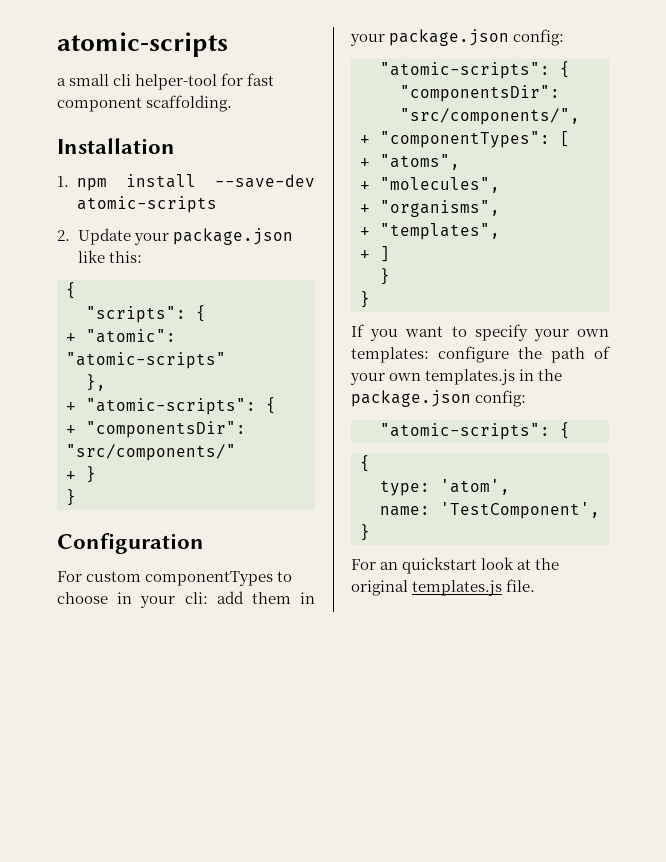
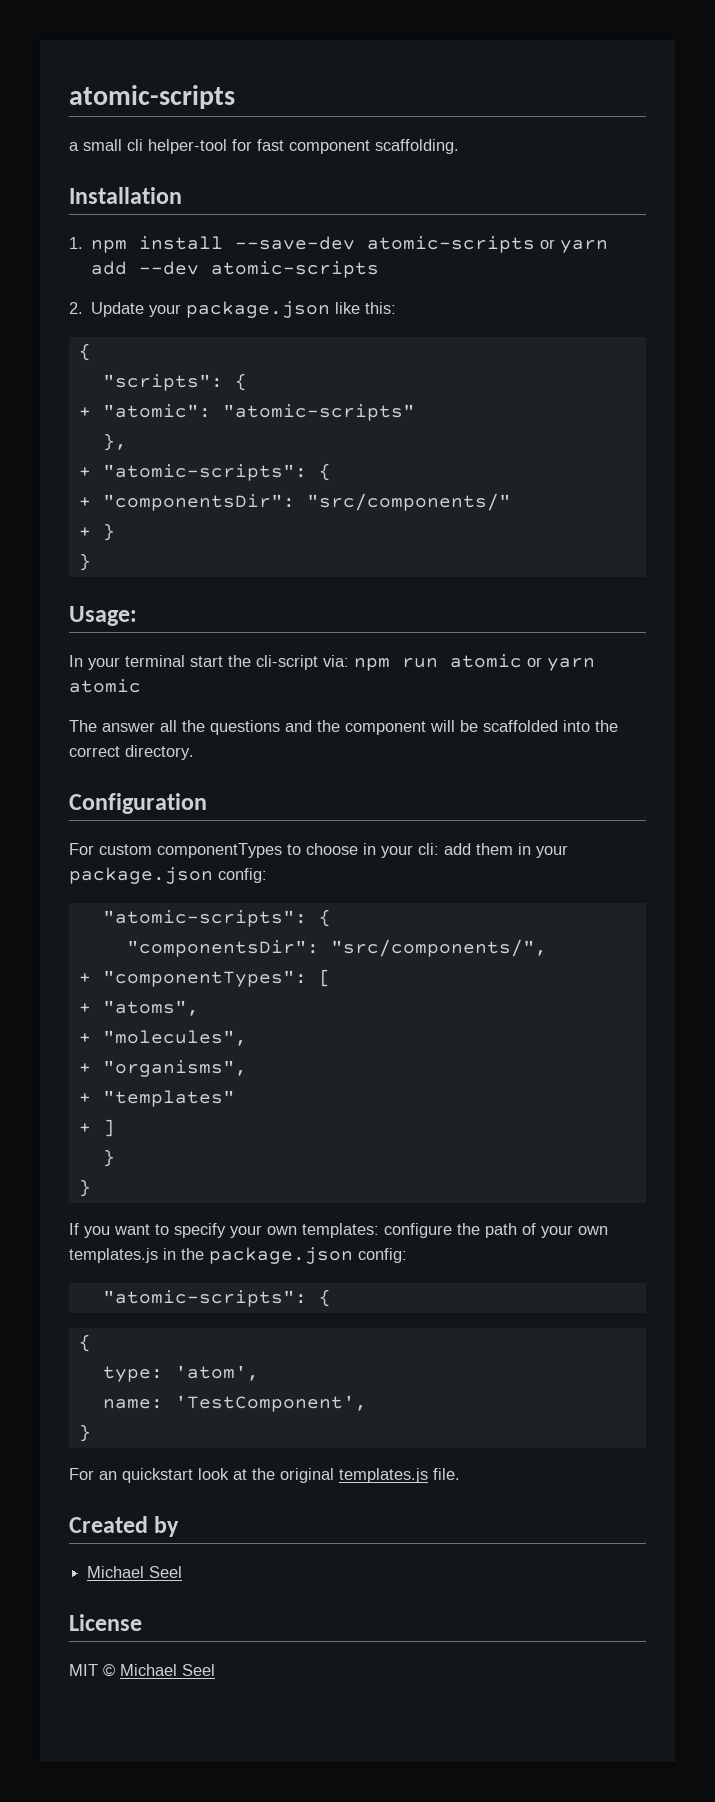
- 1. npm install --save-dev atomic-scripts
+ 1. npm install --save-dev atomic-scripts or yarn add --dev atomic-scripts
+ Usage:
+ In your terminal start the cli-script via: npm run atomic or yarn atomic
+ The answer all the questions and the component will be scaffolded into the correct directory.
- + "templates",
+ + "templates"
+ Created by
+ Michael Seel
+ License
+ MIT © Michael Seel

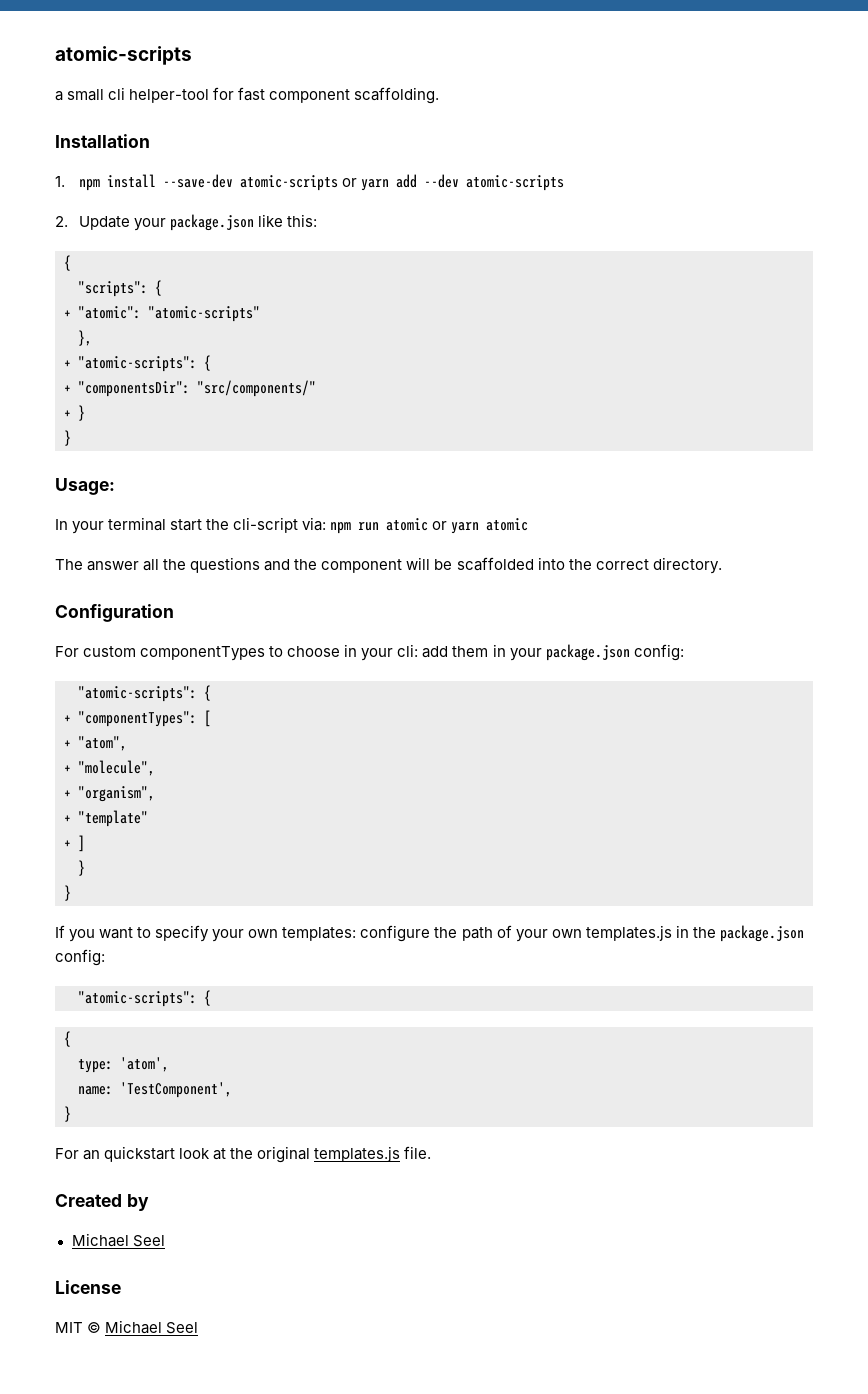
- "componentsDir": "src/components/",
- + "atoms",
- + "molecules",
- + "organisms",
- + "templates"
+ + "atom",
+ + "molecule",
+ + "organism",
+ + "template"

